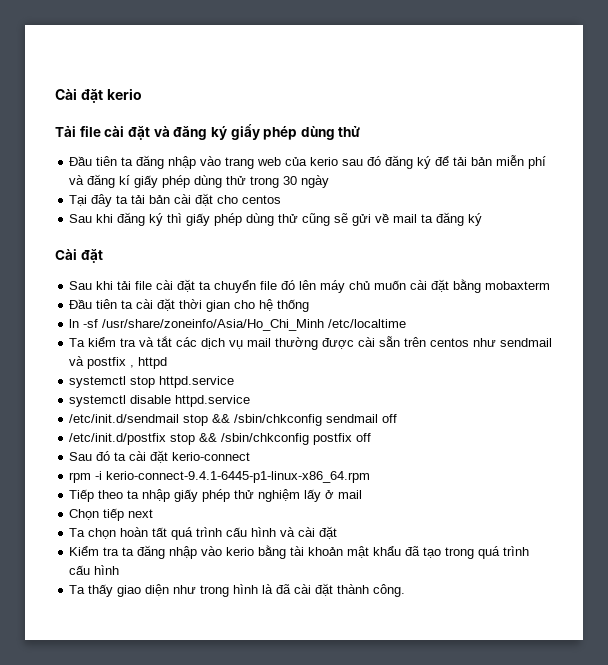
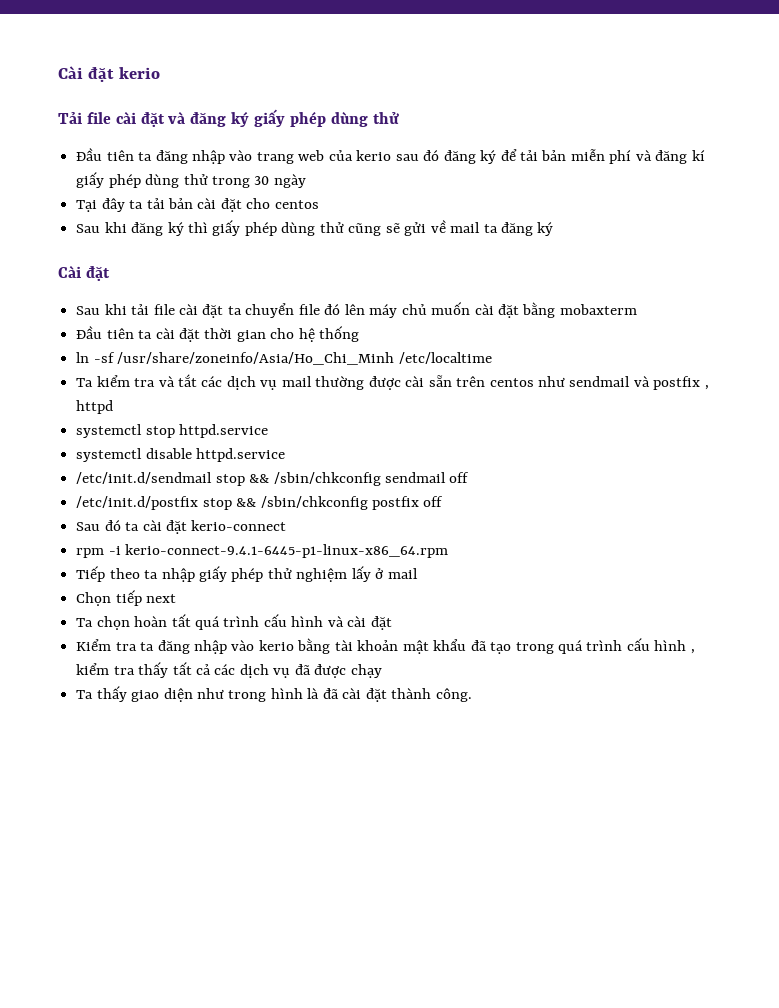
- Kiểm tra ta đăng nhập vào kerio bằng tài khoản mật khẩu đã tạo trong quá trình cấu hình
+ Kiểm tra ta đăng nhập vào kerio bằng tài khoản mật khẩu đã tạo trong quá trình cấu hình , kiểm tra thấy tất cả các dịch vụ đã được chạy

